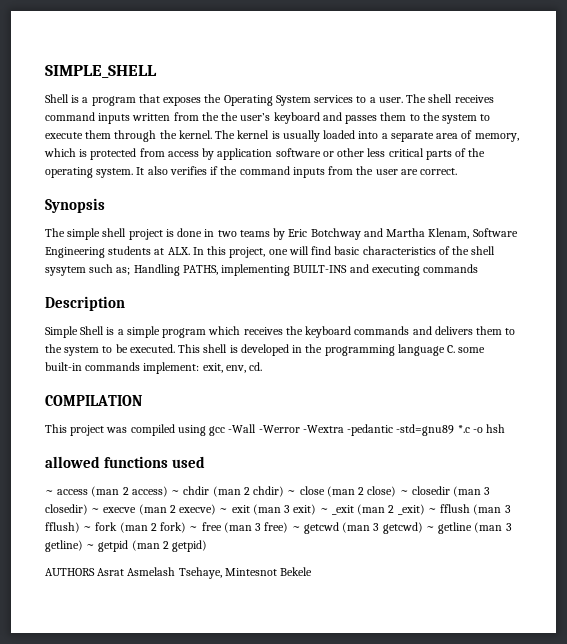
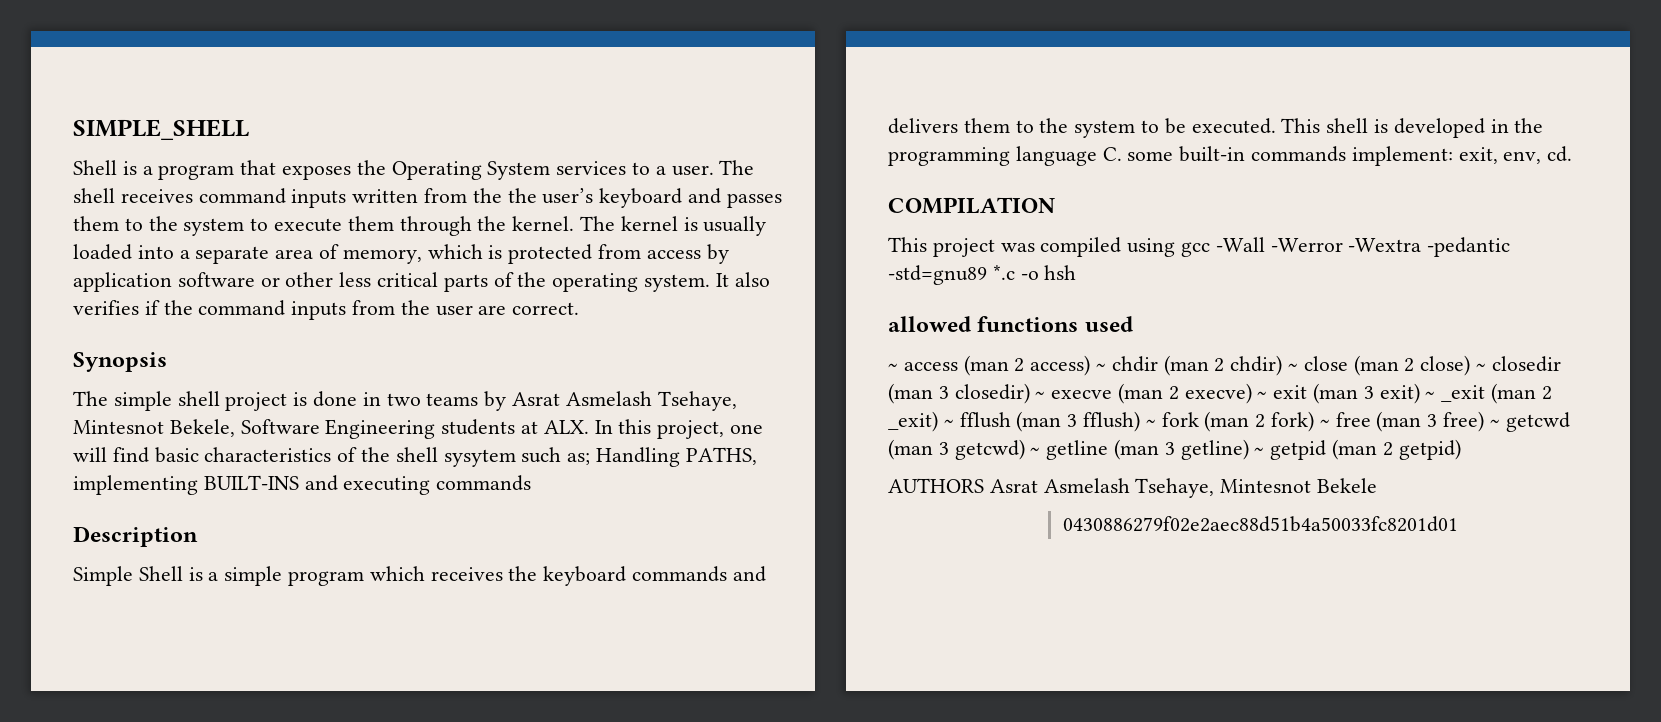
- The simple shell project is done in two teams by Eric Botchway and Martha Klenam, Software Engineering students at ALX. In this project, one will find basic characteristics of the shell sysytem such as; Handling PATHS, implementing BUILT-INS and executing commands
+ The simple shell project is done in two teams by Asrat Asmelash Tsehaye, Mintesnot Bekele, Software Engineering students at ALX. In this project, one will find basic characteristics of the shell sysytem such as; Handling PATHS, implementing BUILT-INS and executing commands
+ 0430886279f02e2aec88d51b4a50033fc8201d01

